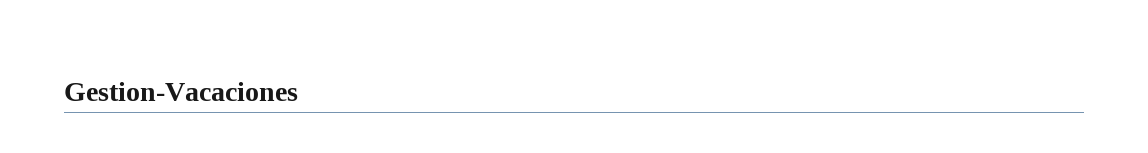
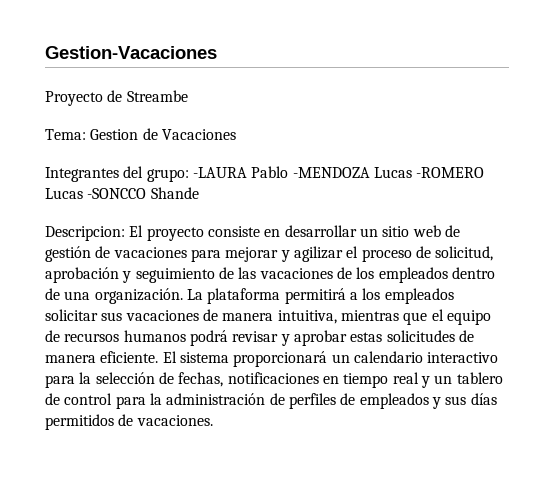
+ Proyecto de Streambe
+ Tema: Gestion de Vacaciones
+ Integrantes del grupo: -LAURA Pablo -MENDOZA Lucas -ROMERO Lucas -SONCCO Shande
+ Descripcion: El proyecto consiste en desarrollar un sitio web de gestión de vacaciones para mejorar y agilizar el proceso de solicitud, aprobación y seguimiento de las vacaciones de los empleados dentro de una organización. La plataforma permitirá a los empleados solicitar sus vacaciones de manera intuitiva, mientras que el equipo de recursos humanos podrá revisar y aprobar estas solicitudes de manera eficiente. El sistema proporcionará un calendario interactivo para la selección de fechas, notificaciones en tiempo real y un tablero de control para la administración de perfiles de empleados y sus días permitidos de vacaciones.

